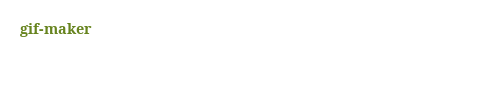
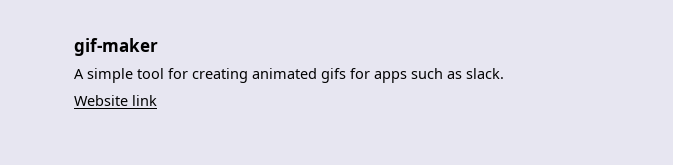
+ A simple tool for creating animated gifs for apps such as slack.
+ Website link

